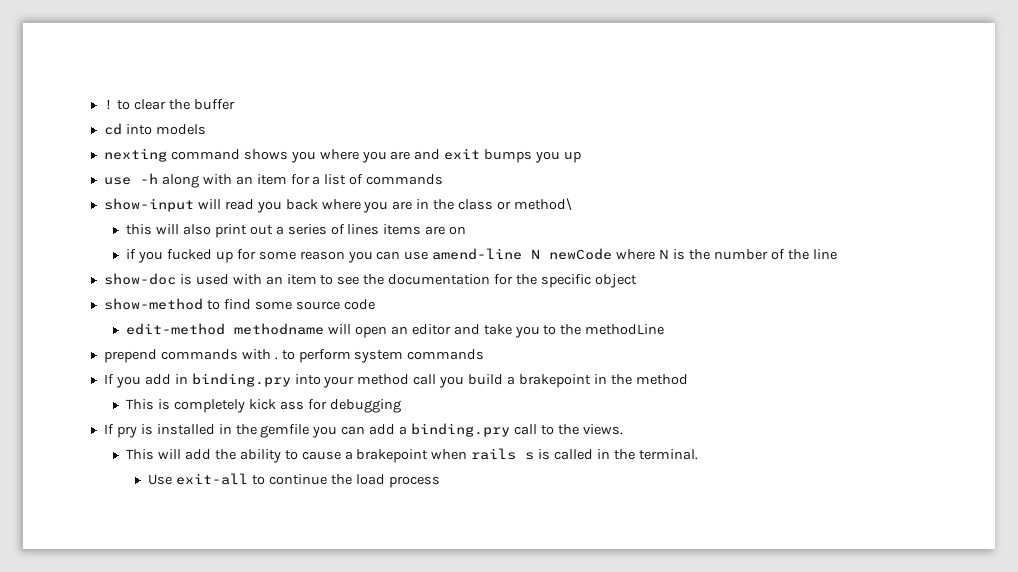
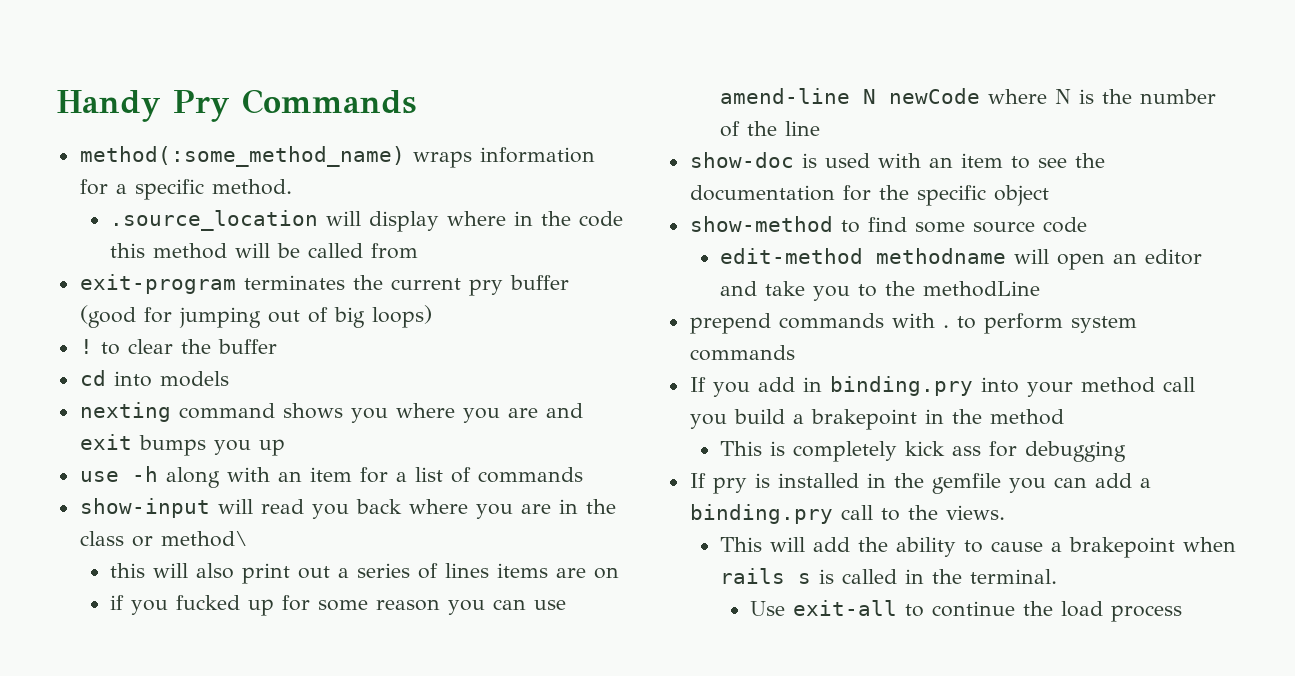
+ Handy Pry Commands
+ method(:some_method_name) wraps information for a specific method.
+ .source_location will display where in the code this method will be called from
+ exit-program terminates the current pry buffer (good for jumping out of big loops)

